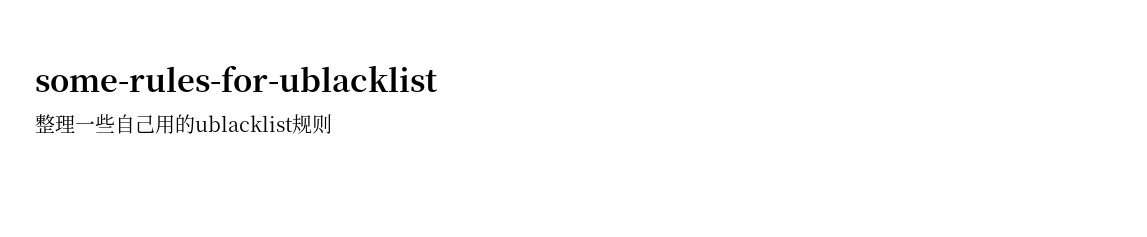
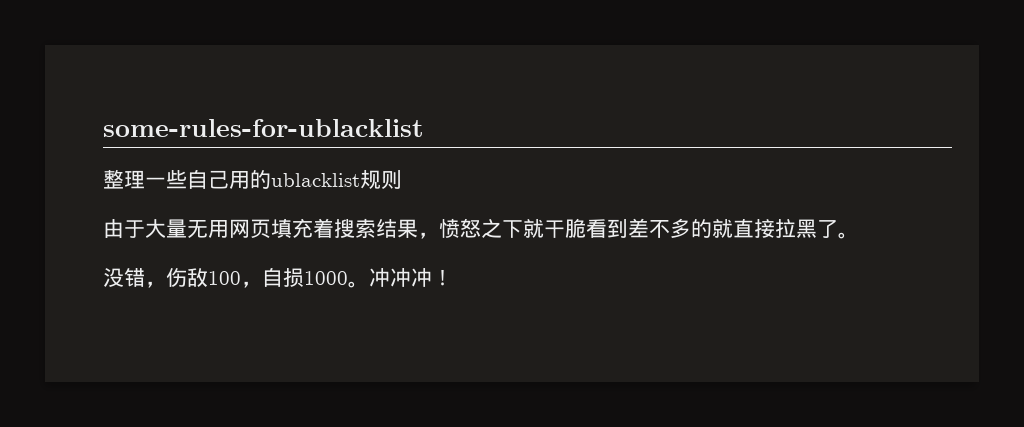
+ 由于大量无用网页填充着搜索结果，愤怒之下就干脆看到差不多的就直接拉黑了。
+ 没错，伤敌100，自损1000。冲冲冲！

